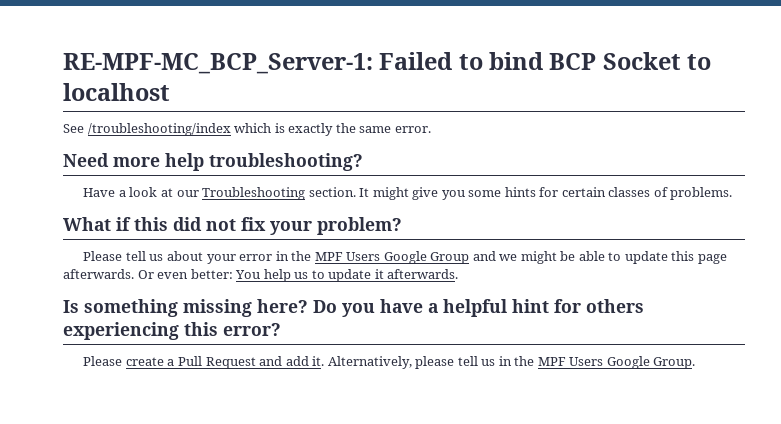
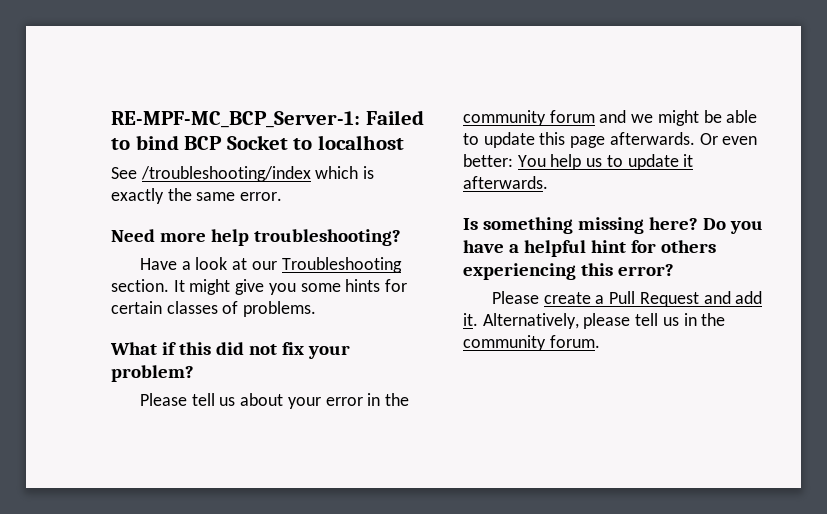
- Please tell us about your error in the MPF Users Google Group and we might be able to update this page afterwards.
+ Please tell us about your error in the community forum and we might be able to update this page afterwards.
- Alternatively, please tell us in the MPF Users Google Group.
+ Alternatively, please tell us in the community forum.

